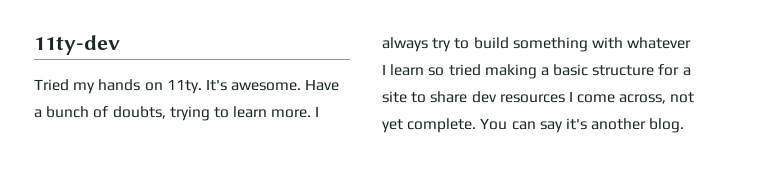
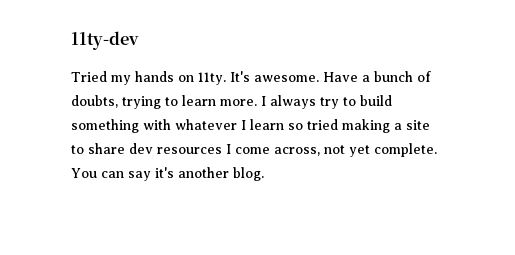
- I always try to build something with whatever I learn so tried making a basic structure for a site to share dev resources I come across, not yet complete.
+ I always try to build something with whatever I learn so tried making a site to share dev resources I come across, not yet complete.

